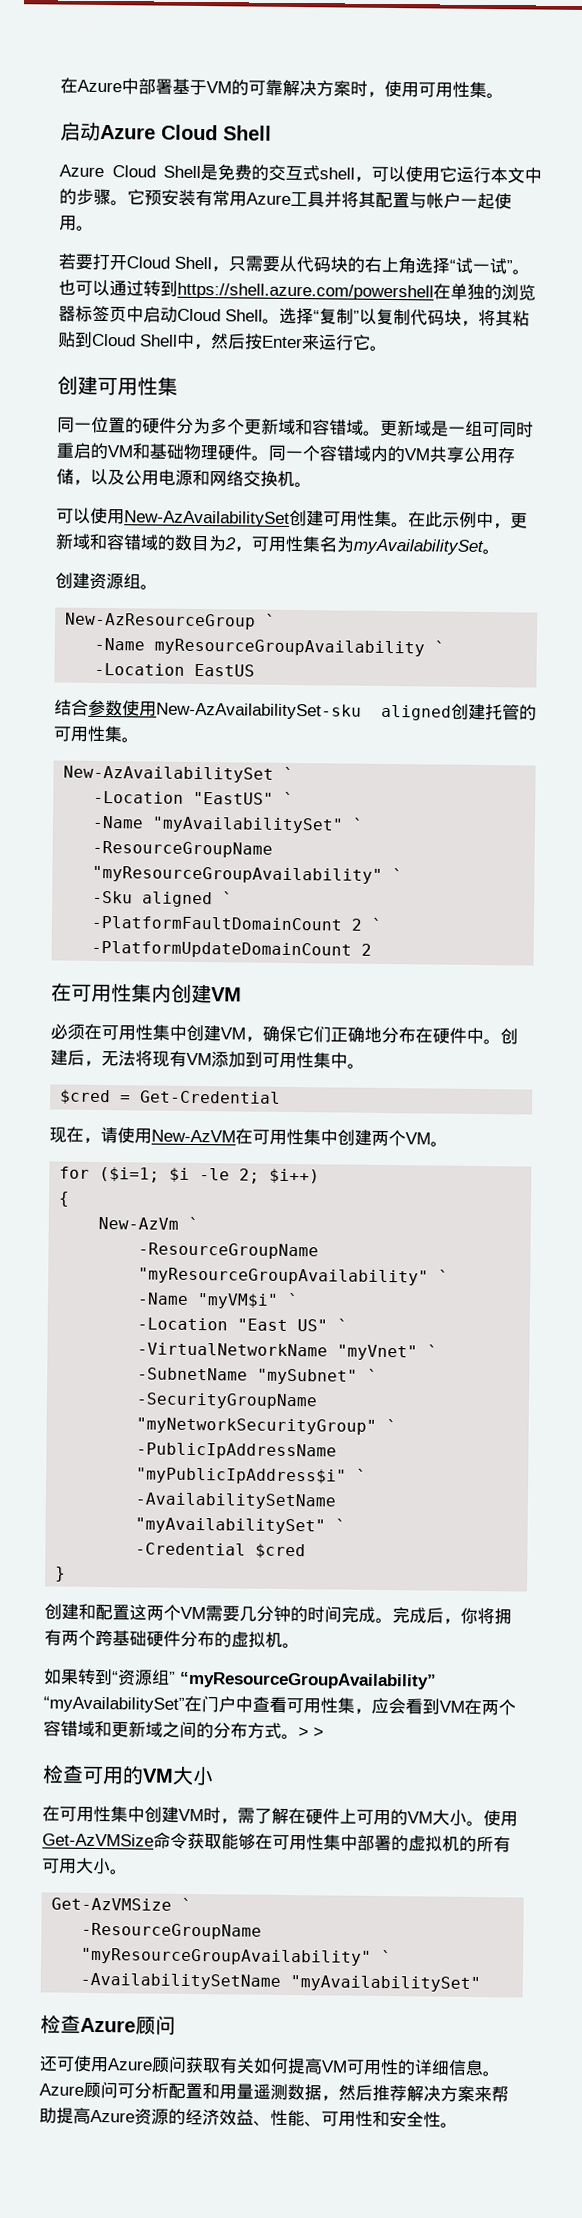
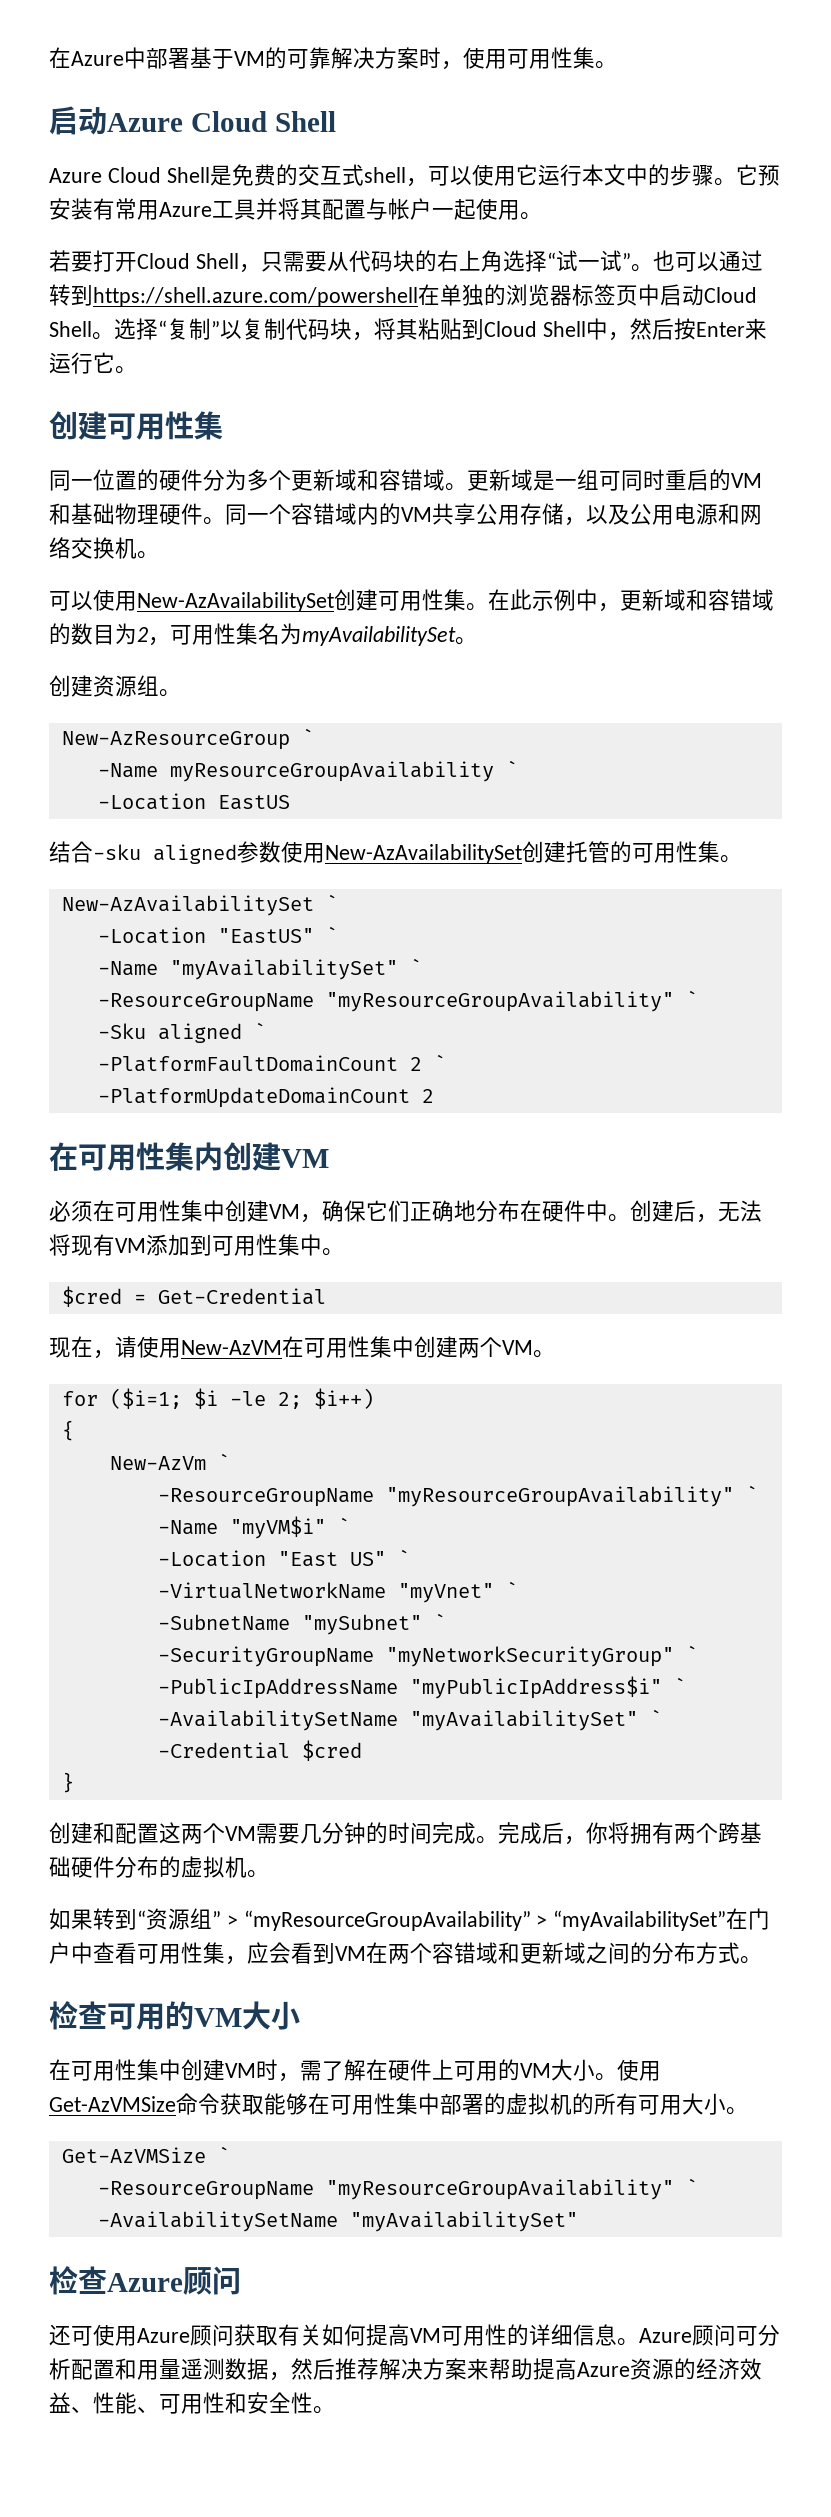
- 结合参数使用New-AzAvailabilitySet-sku aligned创建托管的可用性集。
+ 结合-sku aligned参数使用New-AzAvailabilitySet创建托管的可用性集。
- 如果转到“资源组” “myResourceGroupAvailability” “myAvailabilitySet”在门户中查看可用性集，应会看到VM在两个容错域和更新域之间的分布方式。> >
+ 如果转到“资源组” > “myResourceGroupAvailability” > “myAvailabilitySet”在门户中查看可用性集，应会看到VM在两个容错域和更新域之间的分布方式。

